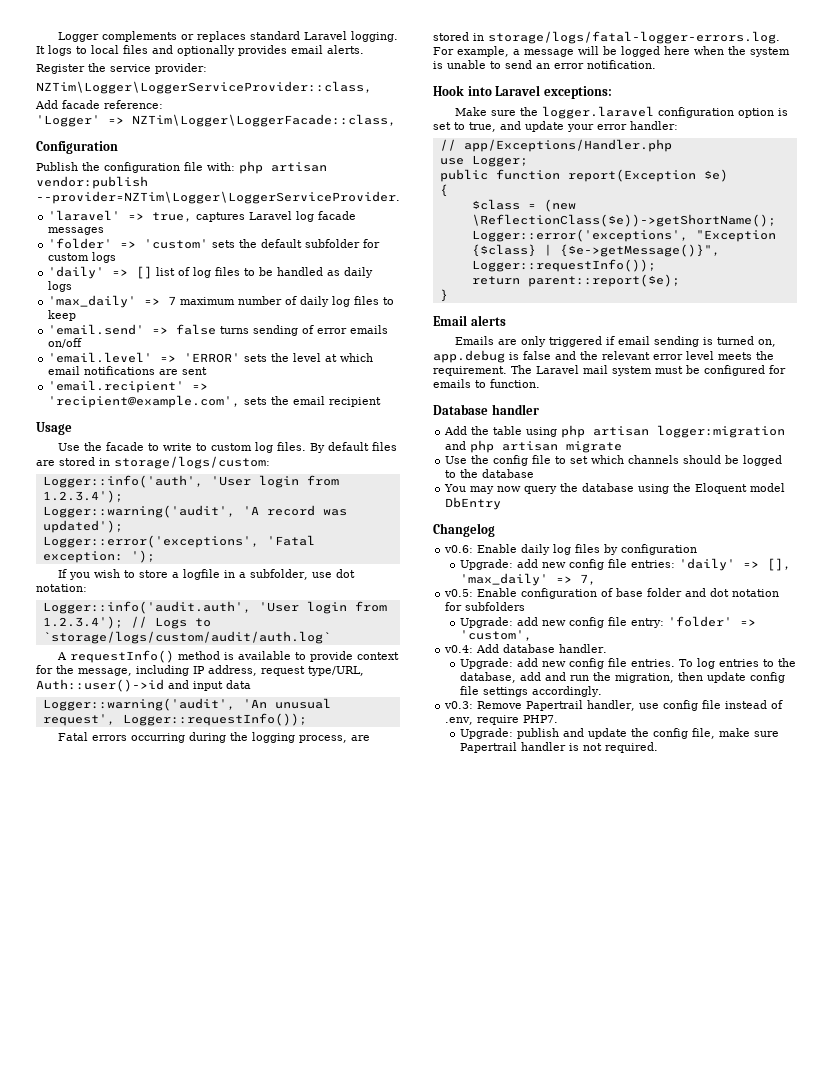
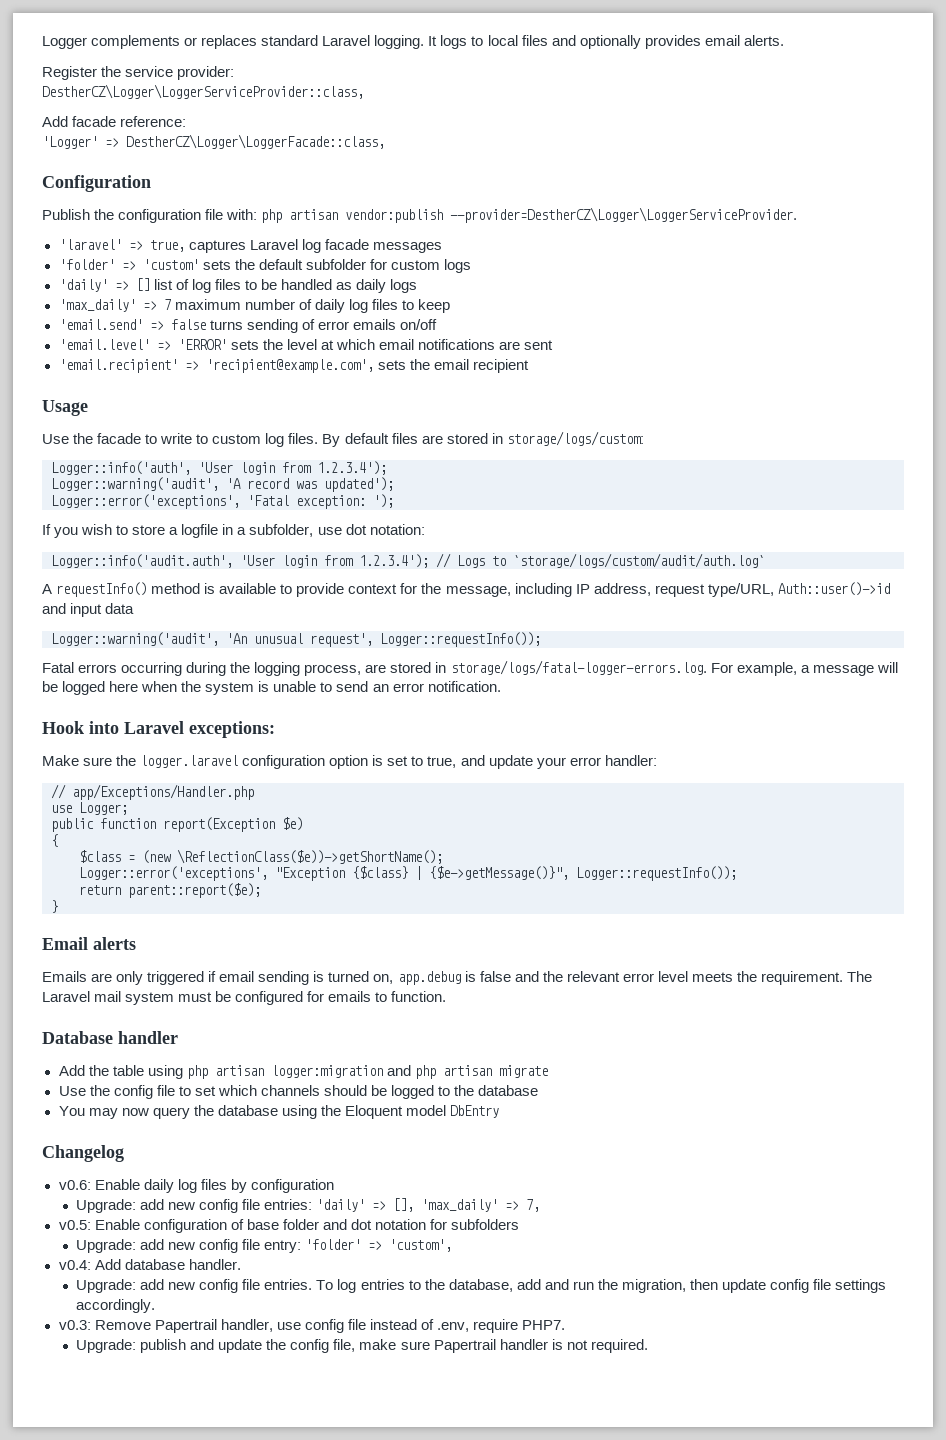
- NZTim\Logger\LoggerServiceProvider::class,
+ DestherCZ\Logger\LoggerServiceProvider::class,
- 'Logger' => NZTim\Logger\LoggerFacade::class,
+ 'Logger' => DestherCZ\Logger\LoggerFacade::class,
- Publish the configuration file with: php artisan vendor:publish --provider=NZTim\Logger\LoggerServiceProvider.
+ Publish the configuration file with: php artisan vendor:publish --provider=DestherCZ\Logger\LoggerServiceProvider.

